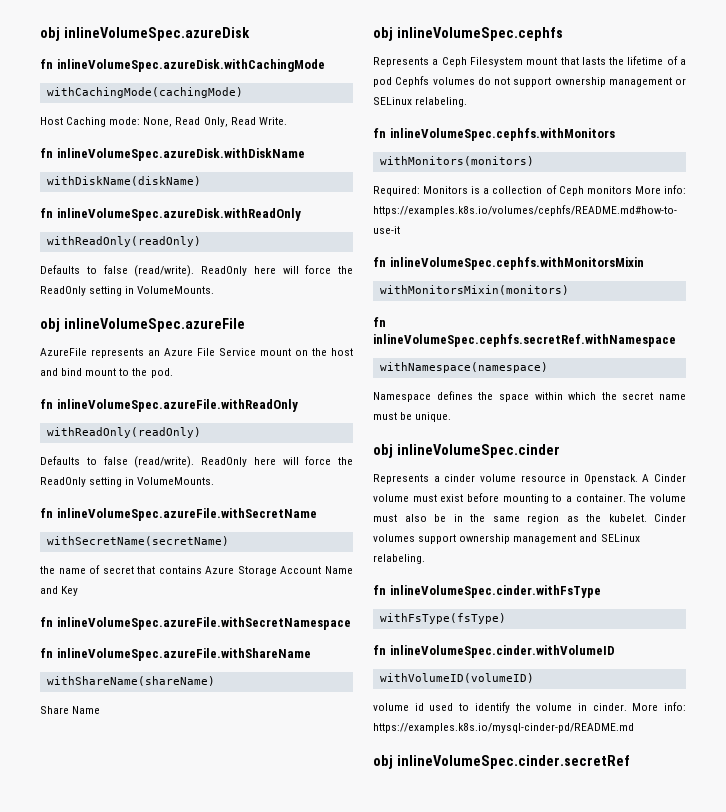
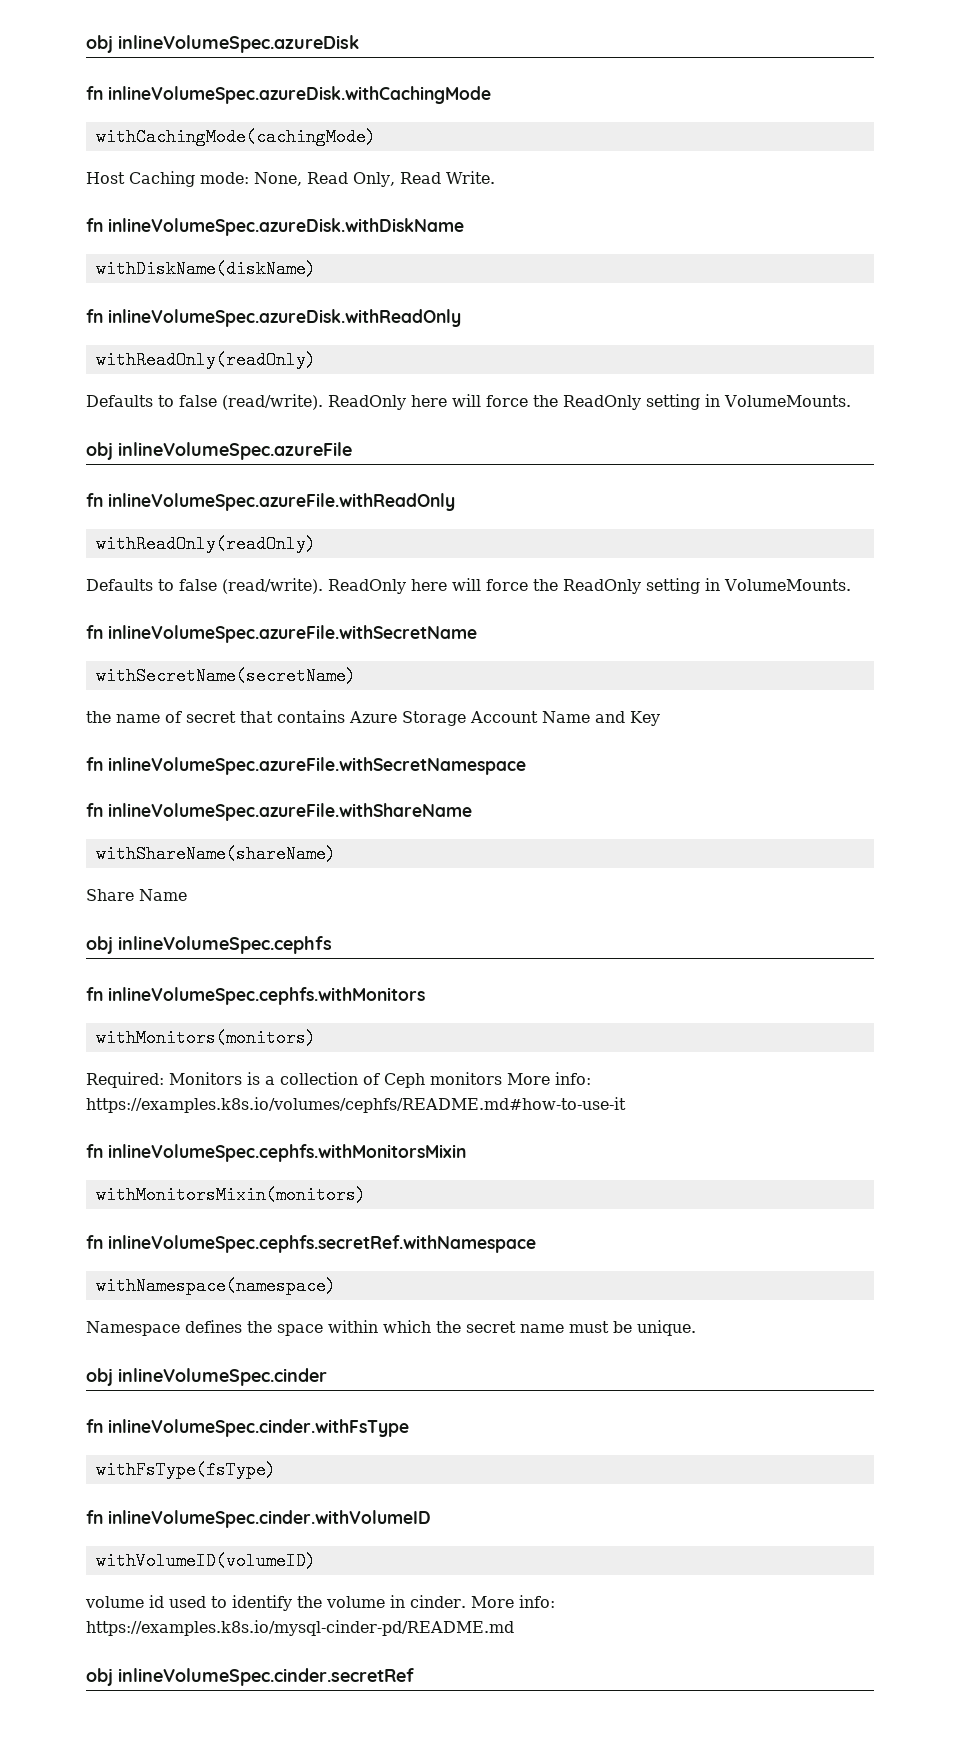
- AzureFile represents an Azure File Service mount on the host and bind mount to the pod.
- Represents a Ceph Filesystem mount that lasts the lifetime of a pod Cephfs volumes do not support ownership management or SELinux relabeling.
- Represents a cinder volume resource in Openstack. A Cinder volume must exist before mounting to a container. The volume must also be in the same region as the kubelet. Cinder volumes support ownership management and SELinux relabeling.

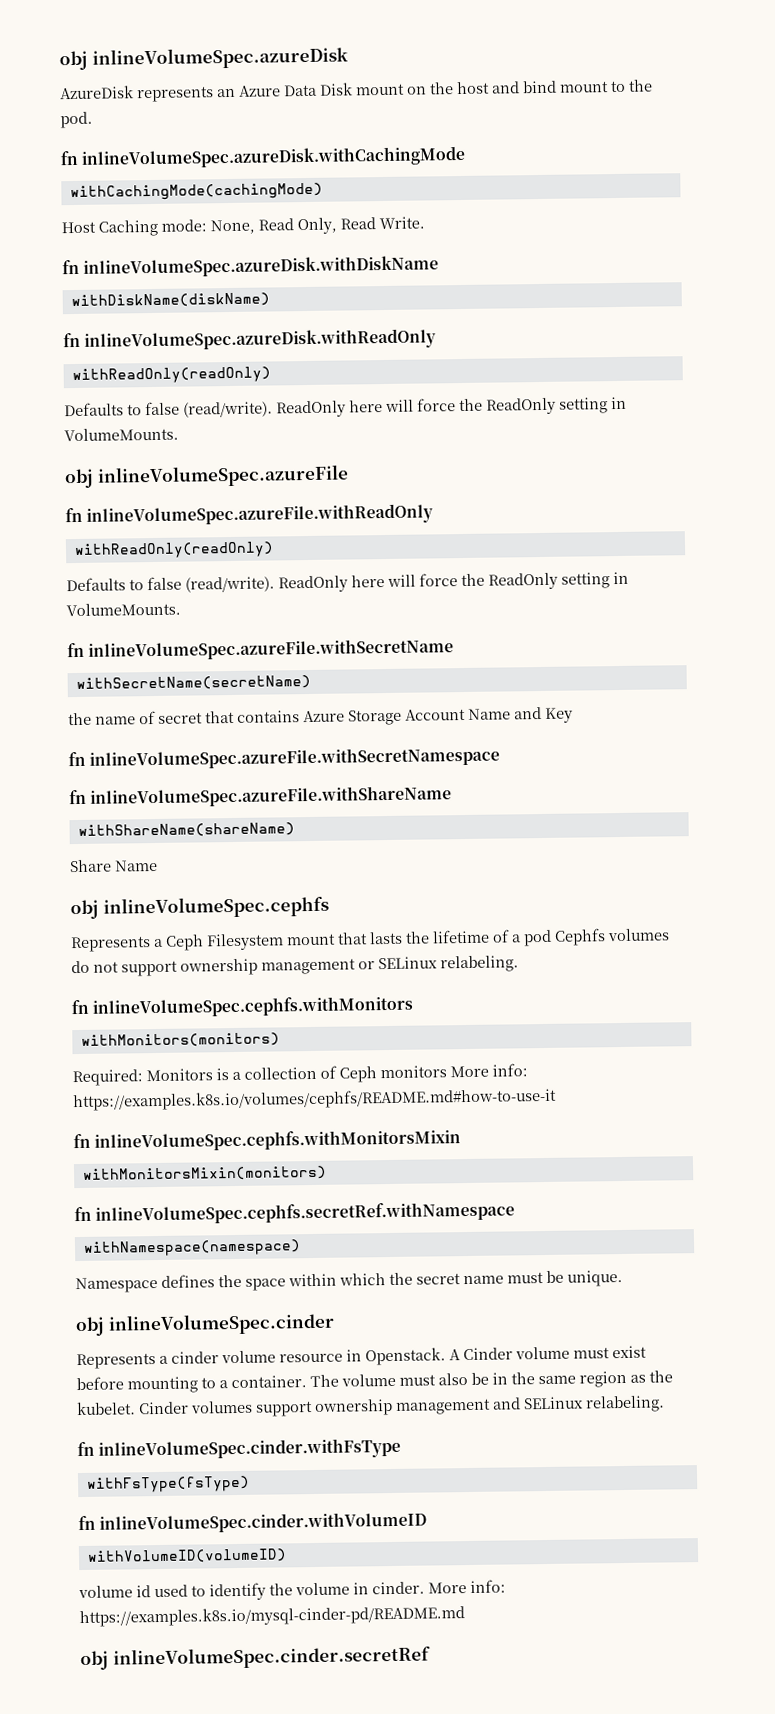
+ AzureDisk represents an Azure Data Disk mount on the host and bind mount to the pod.
+ Represents a Ceph Filesystem mount that lasts the lifetime of a pod Cephfs volumes do not support ownership management or SELinux relabeling.
+ Represents a cinder volume resource in Openstack. A Cinder volume must exist before mounting to a container. The volume must also be in the same region as the kubelet. Cinder volumes support ownership management and SELinux relabeling.

